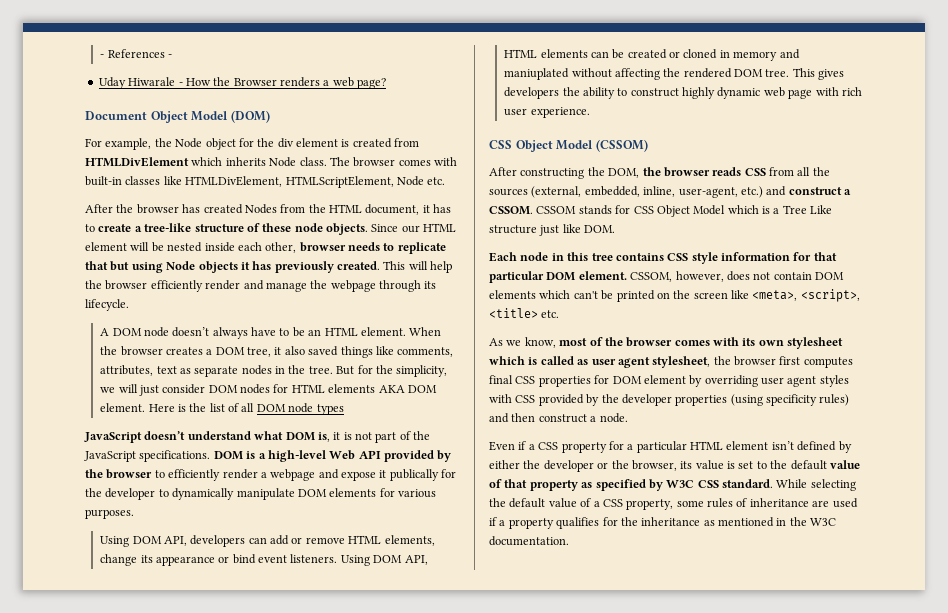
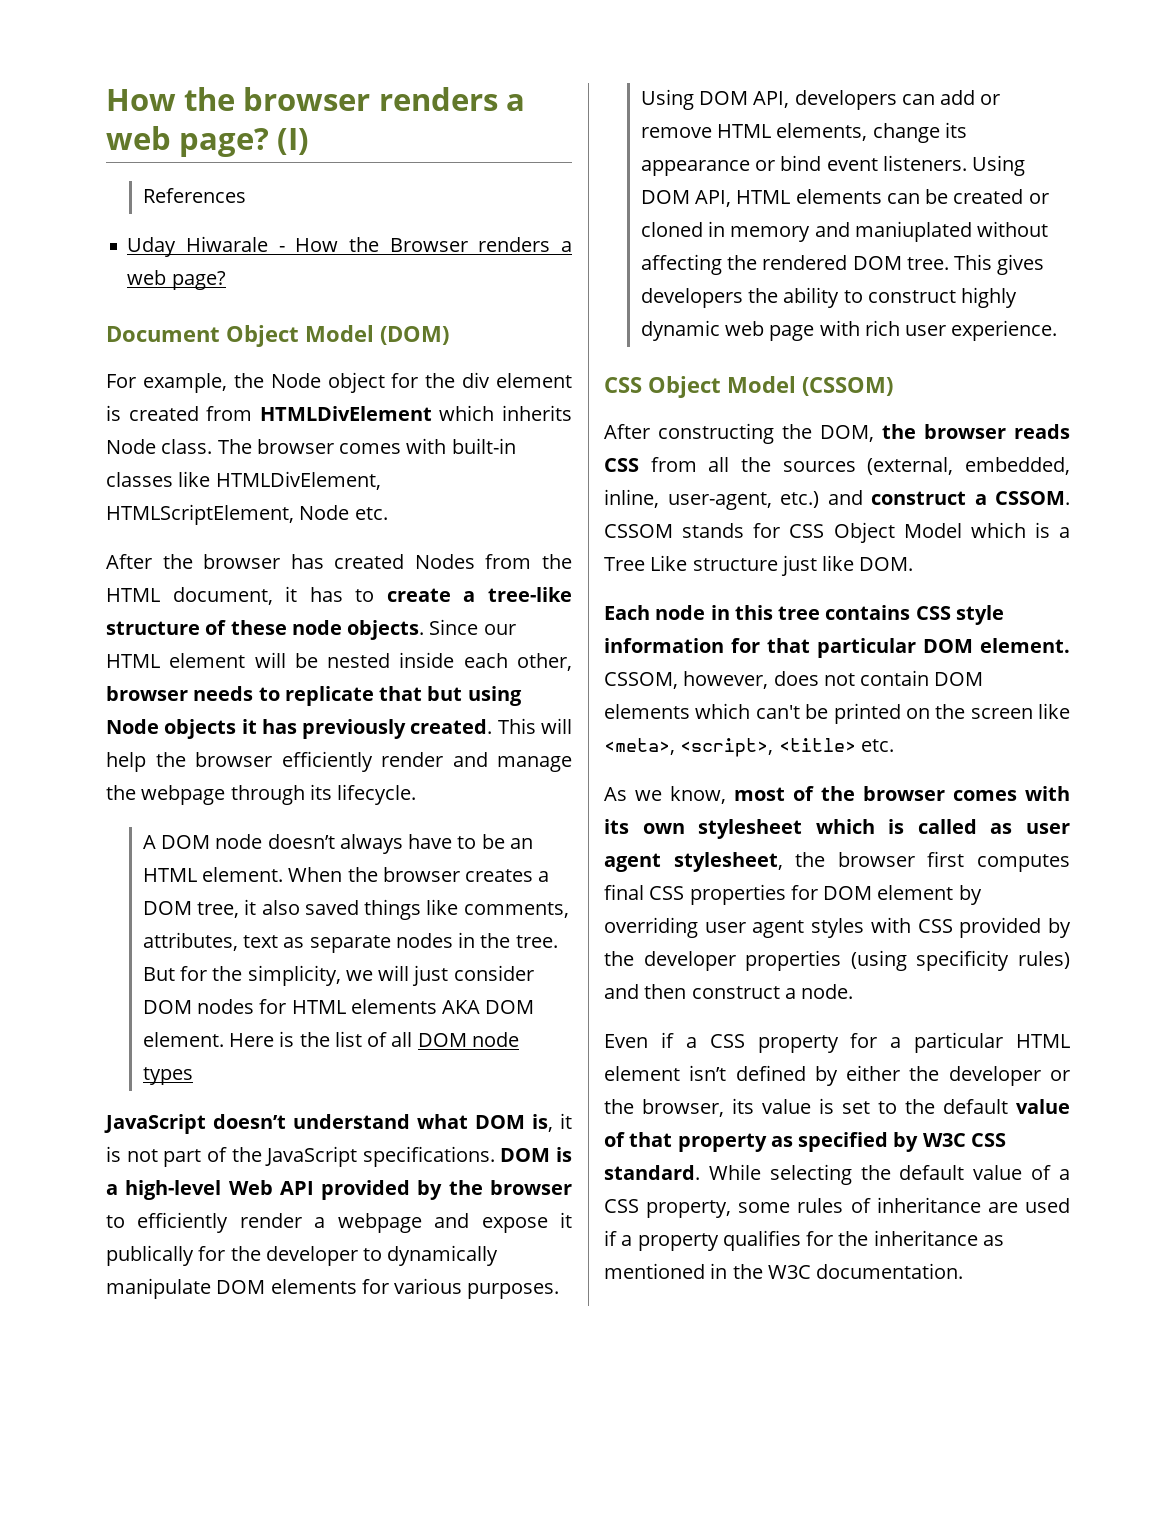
- - References -
+ How the browser renders a web page? (I)
+ References

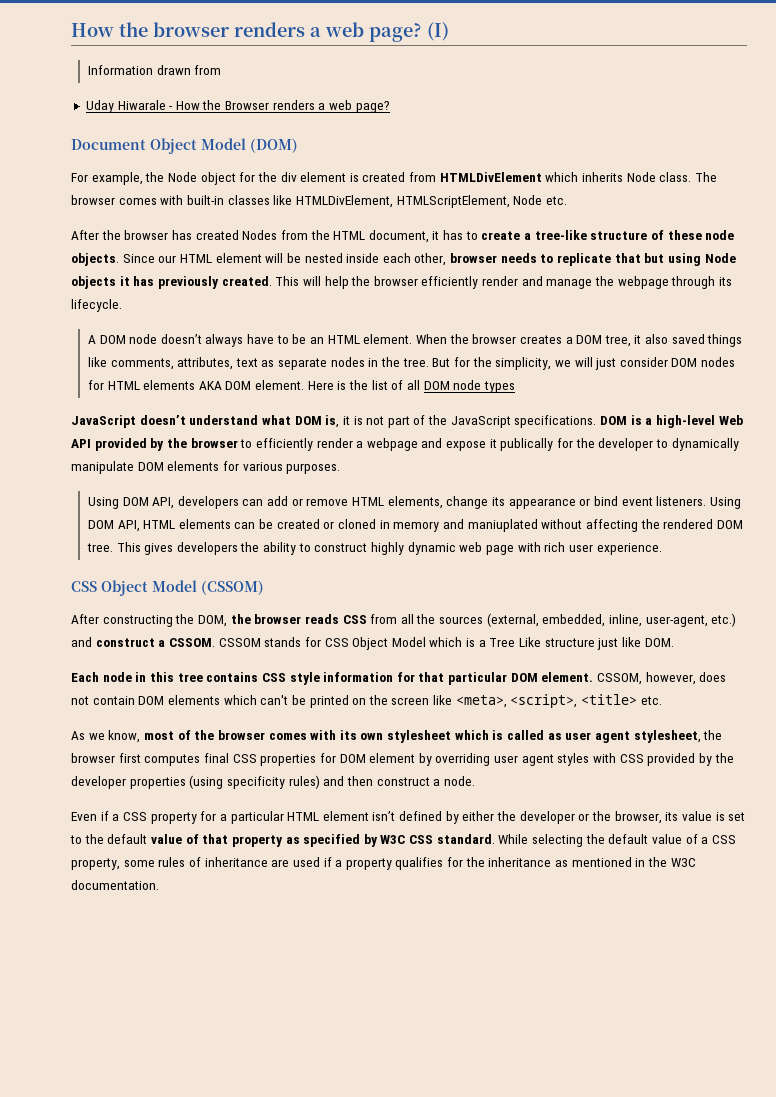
- References
+ Information drawn from

